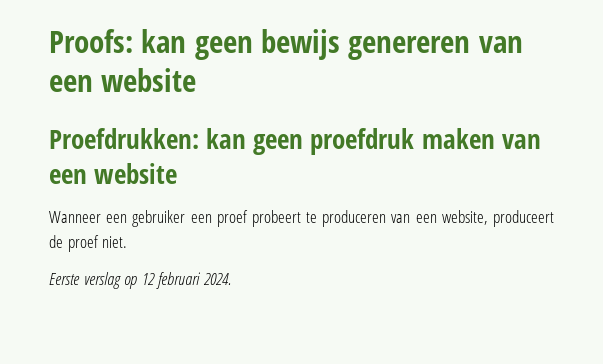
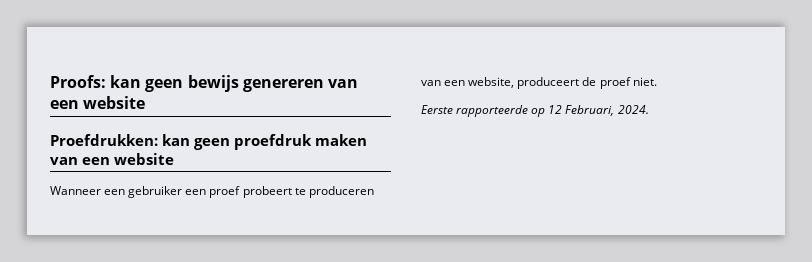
- Eerste verslag op 12 februari 2024.
+ Eerste rapporteerde op 12 Februari, 2024.

